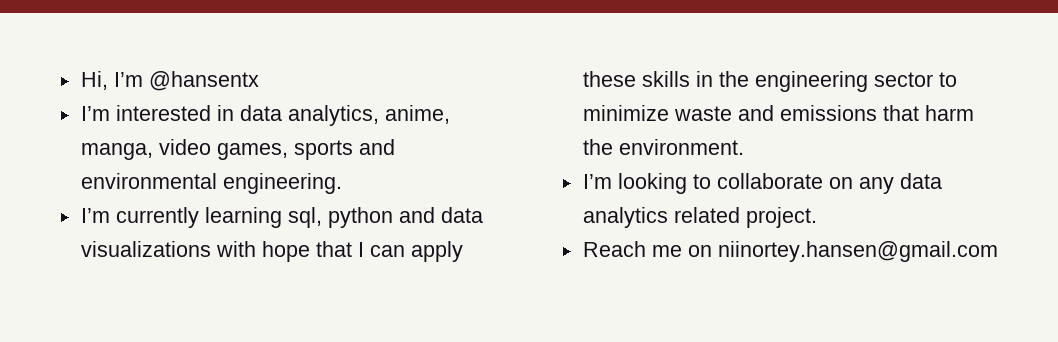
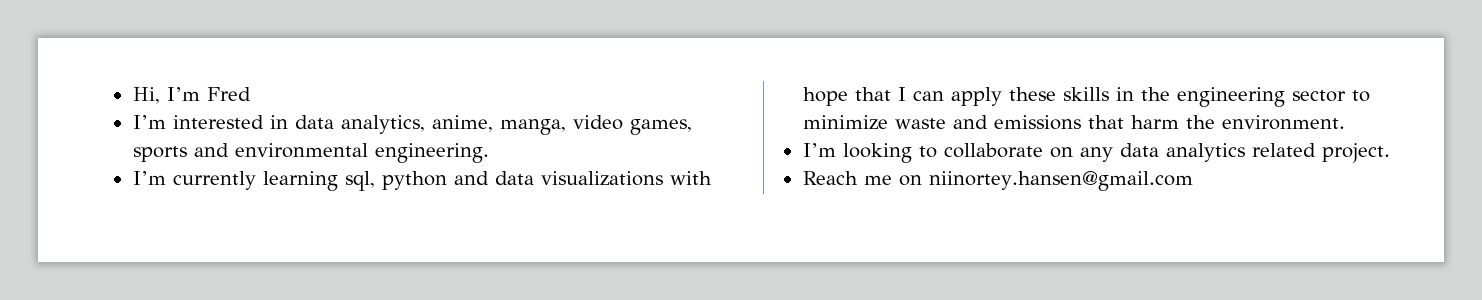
- Hi, I’m @hansentx
+ Hi, I’m Fred

